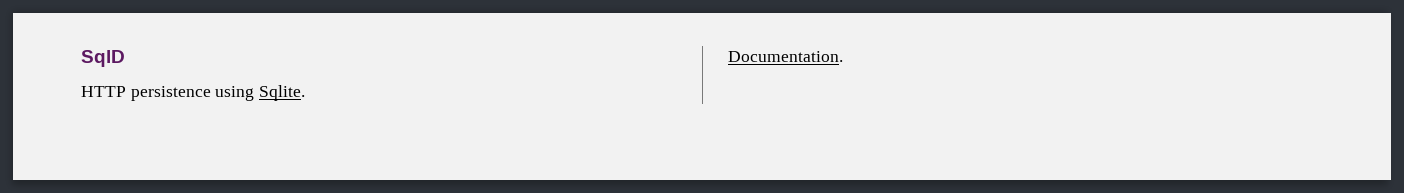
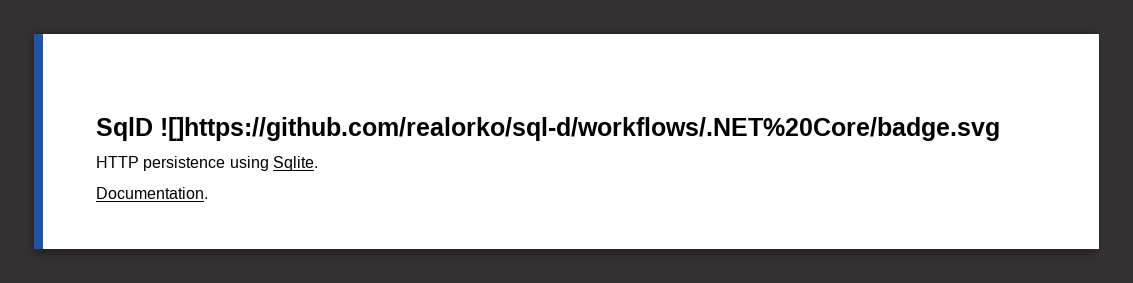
- SqlD
+ SqlD ![]https://github.com/realorko/sql-d/workflows/.NET%20Core/badge.svg

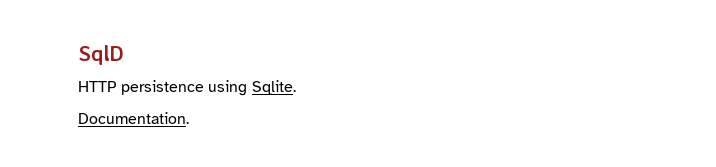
- SqlD ![]https://github.com/realorko/sql-d/workflows/.NET%20Core/badge.svg
+ SqlD

